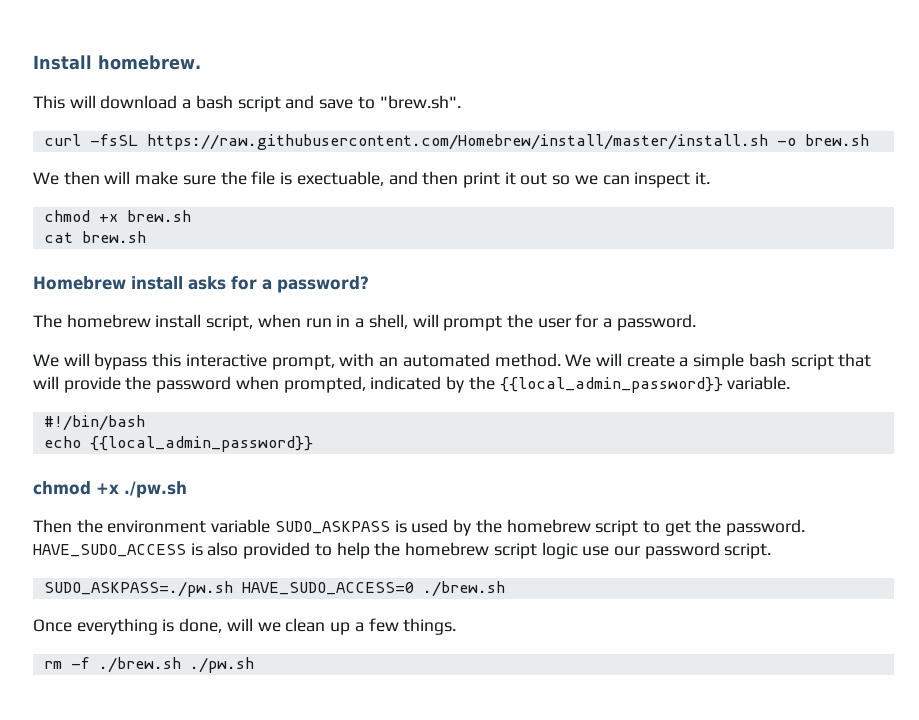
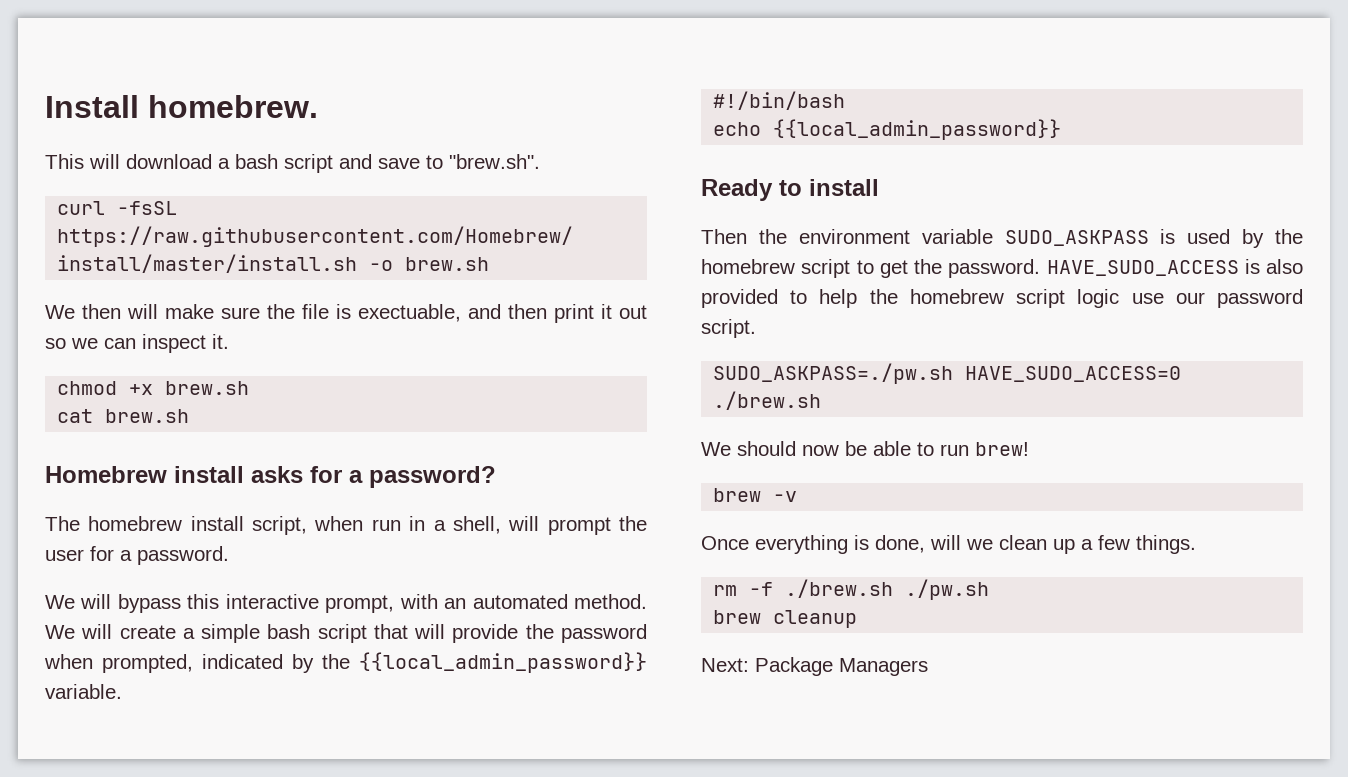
- chmod +x ./pw.sh
+ Ready to install
+ We should now be able to run brew!
+ brew -v
+ brew cleanup
+ Next: Package Managers

